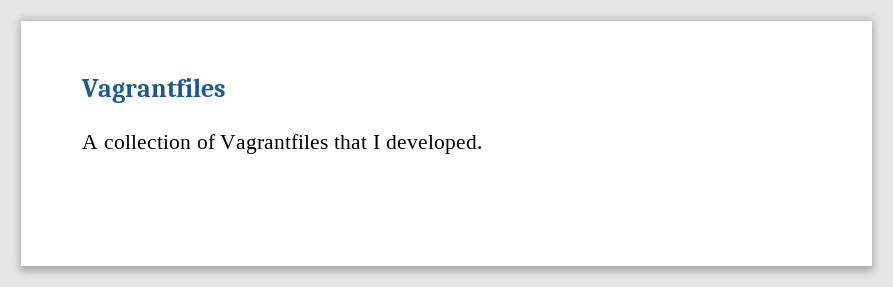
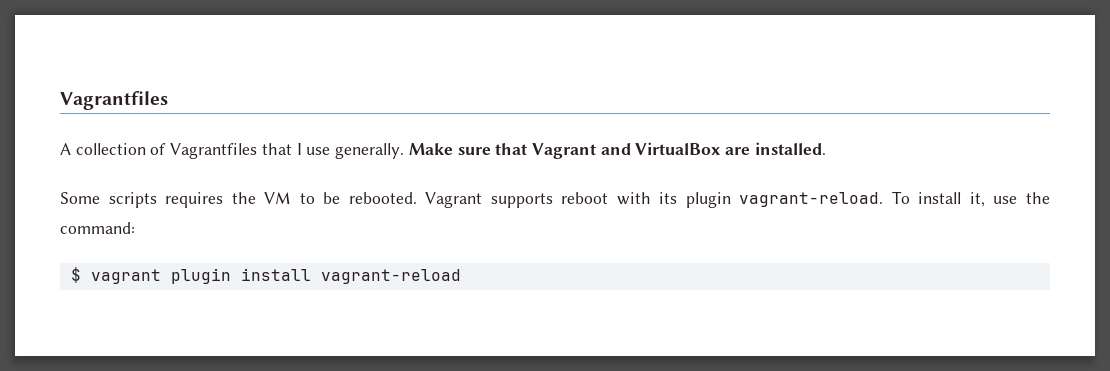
- A collection of Vagrantfiles that I developed.
+ A collection of Vagrantfiles that I use generally. Make sure that Vagrant and VirtualBox are installed.
+ Some scripts requires the VM to be rebooted. Vagrant supports reboot with its plugin vagrant-reload. To install it, use the command:
+ $ vagrant plugin install vagrant-reload

